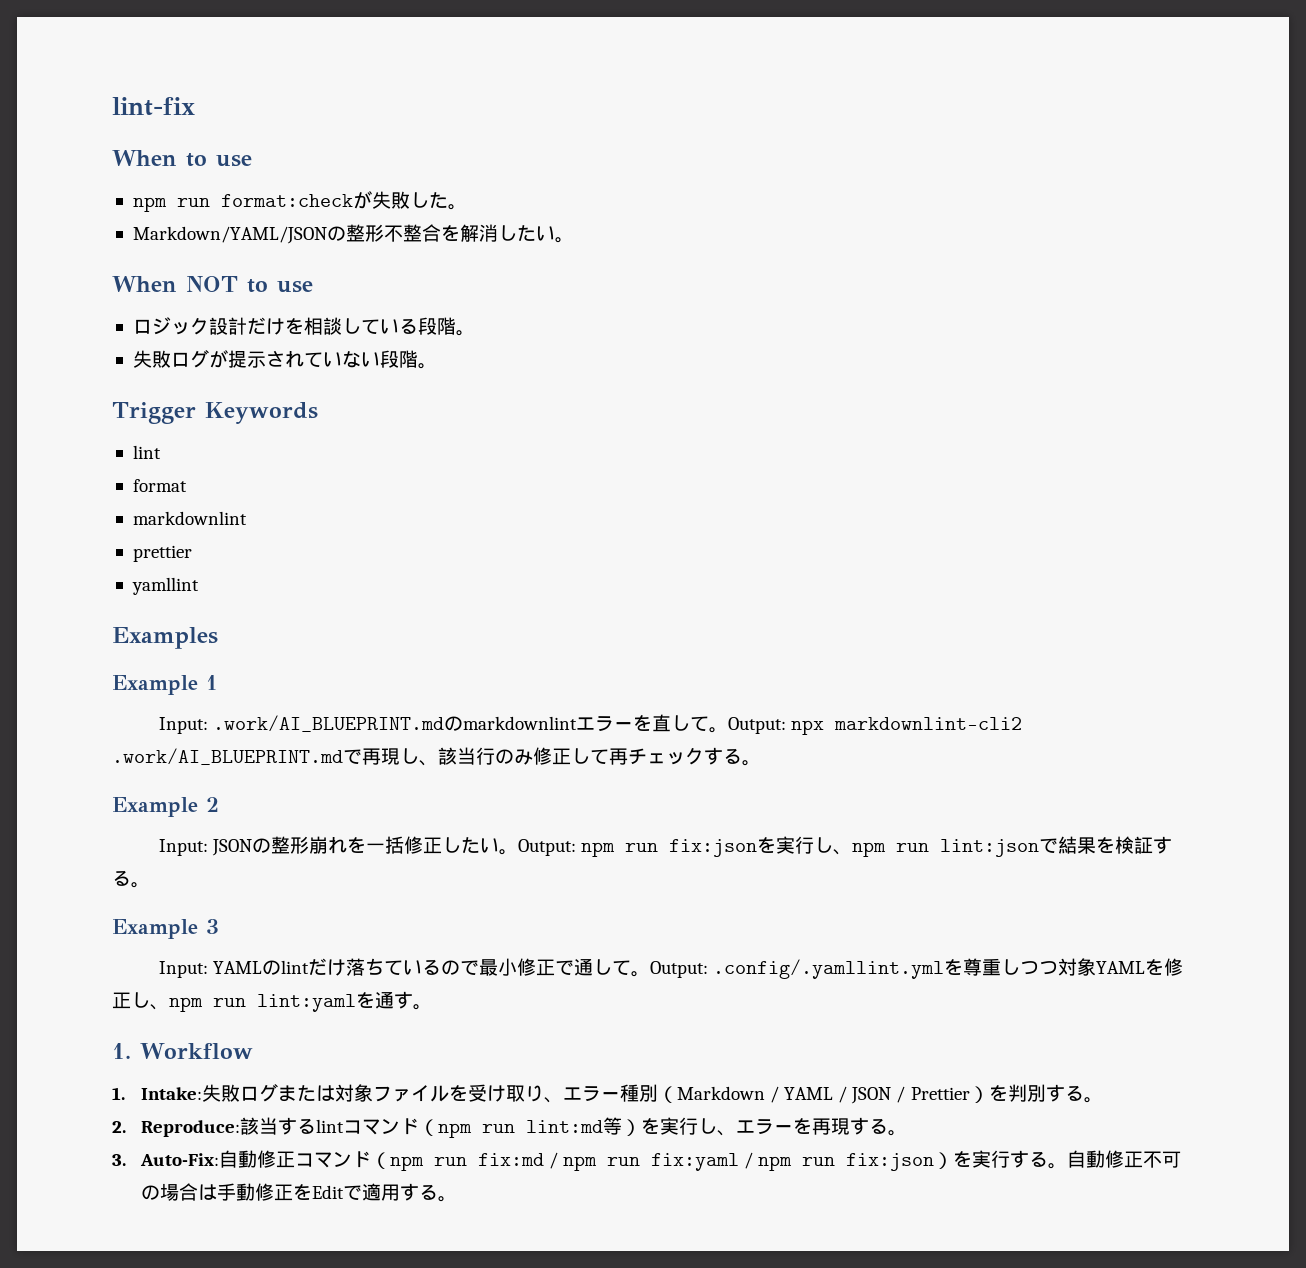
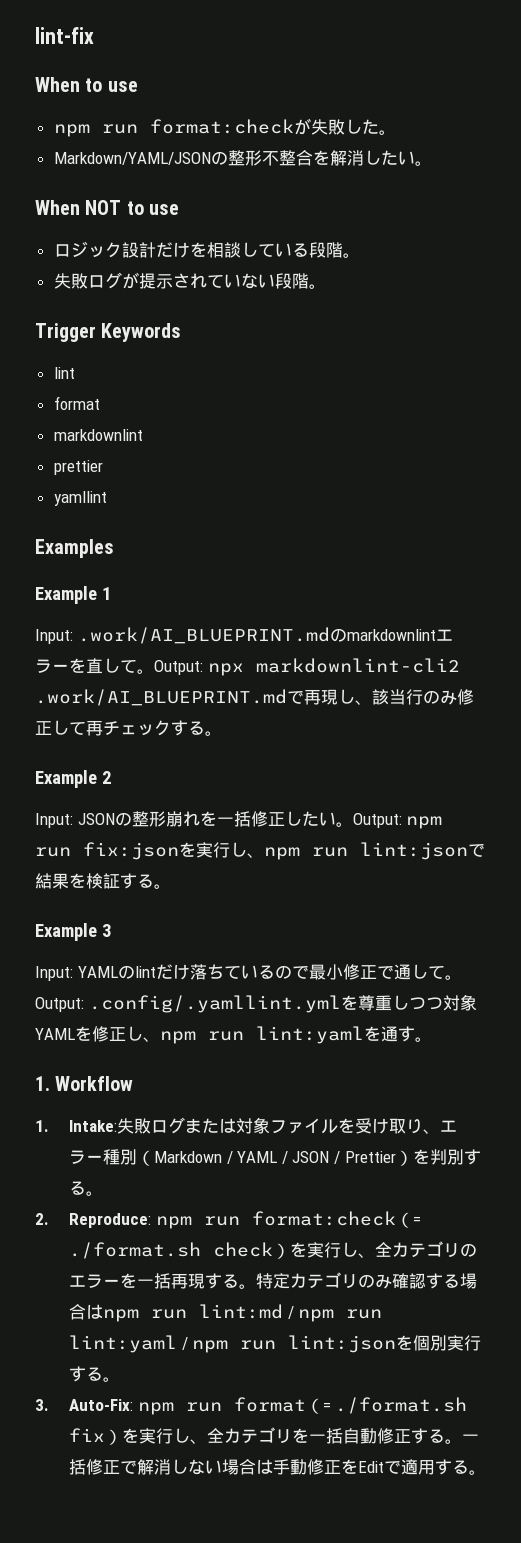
- 2. Reproduce:該当するlintコマンド（npm run lint:md等）を実行し、エラーを再現する。
- 3. Auto-Fix:自動修正コマンド（npm run fix:md / npm run fix:yaml / npm run fix:json）を実行する。自動修正不可の場合は手動修正をEditで適用する。
+ 2. Reproduce: npm run format:check（= ./format.sh check）を実行し、全カテゴリのエラーを一括再現する。特定カテゴリのみ確認する場合はnpm run lint:md / npm run lint:yaml / npm run lint:jsonを個別実行する。
+ 3. Auto-Fix: npm run format（= ./format.sh fix）を実行し、全カテゴリを一括自動修正する。一括修正で解消しない場合は手動修正をEditで適用する。

